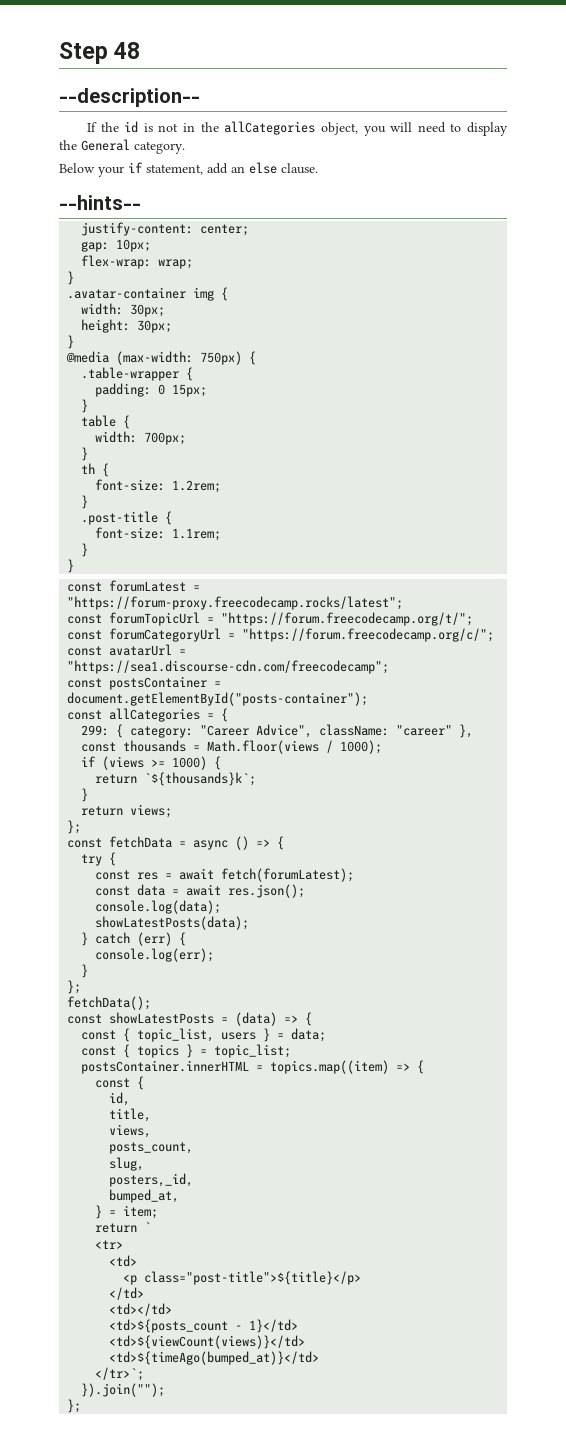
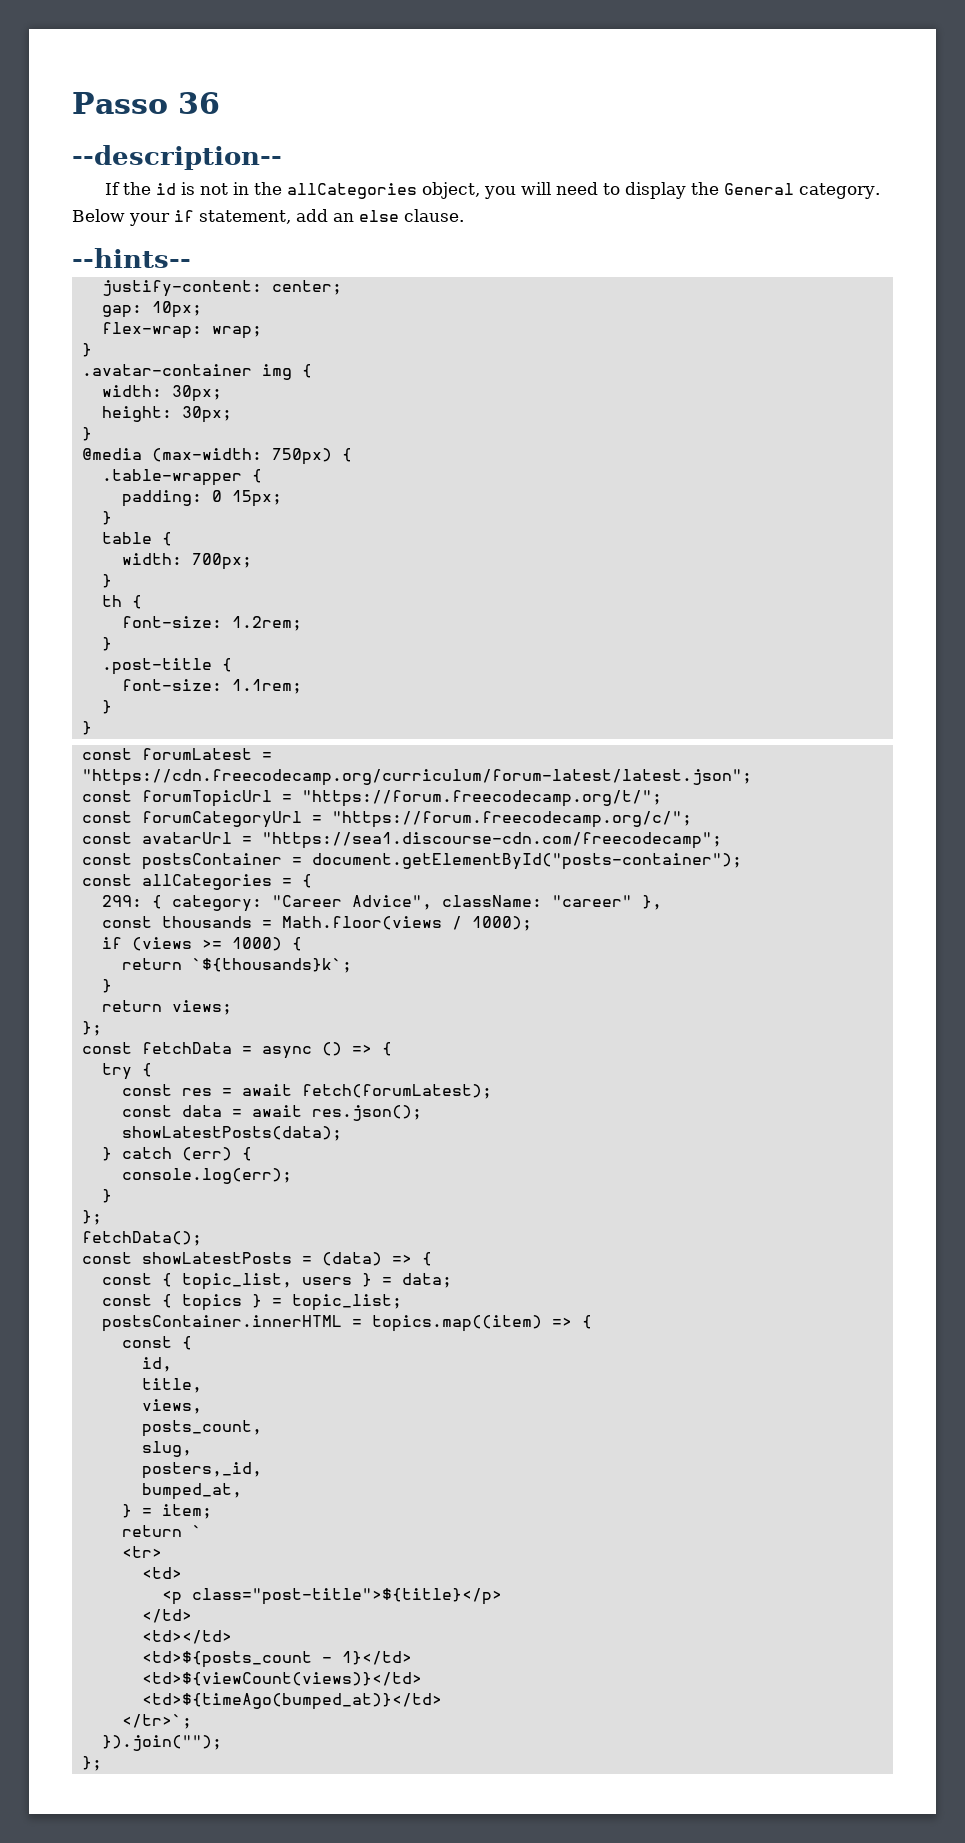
- Step 48
+ Passo 36
- const forumLatest = "https://forum-proxy.freecodecamp.rocks/latest";
+ const forumLatest = "https://cdn.freecodecamp.org/curriculum/forum-latest/latest.json";
- console.log(data);

